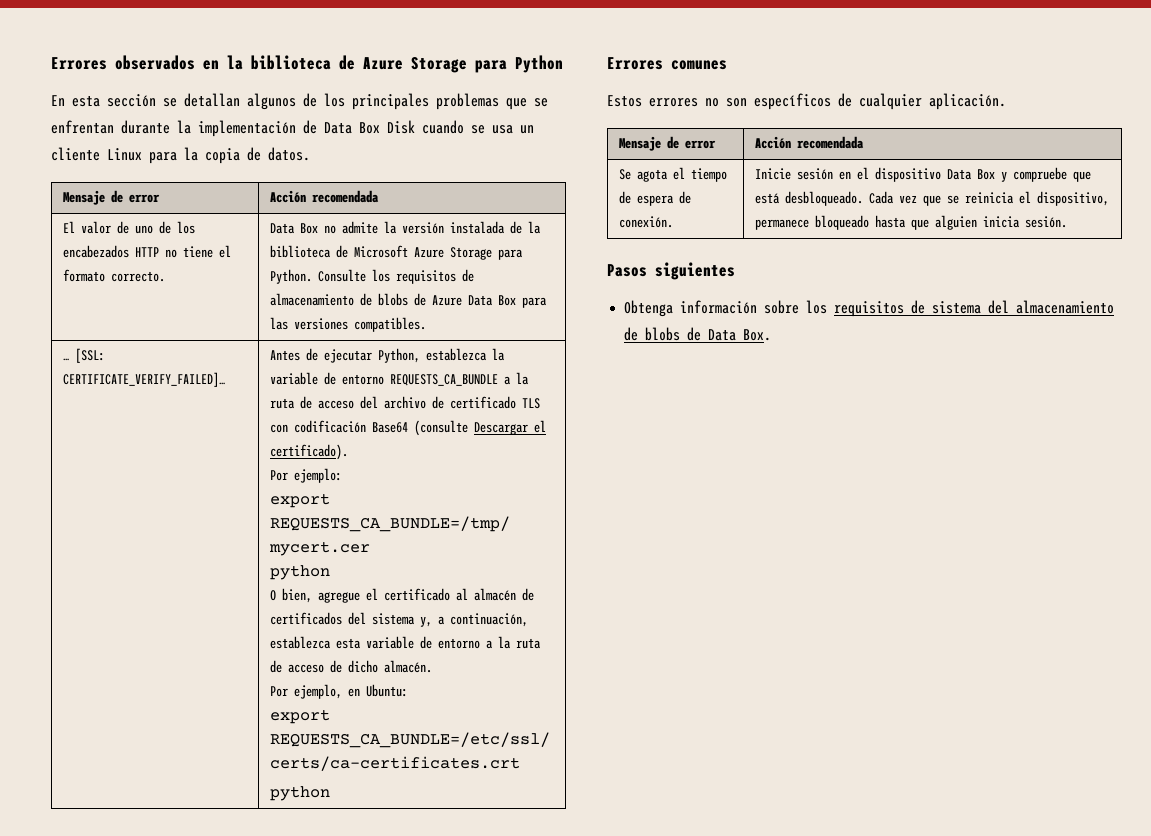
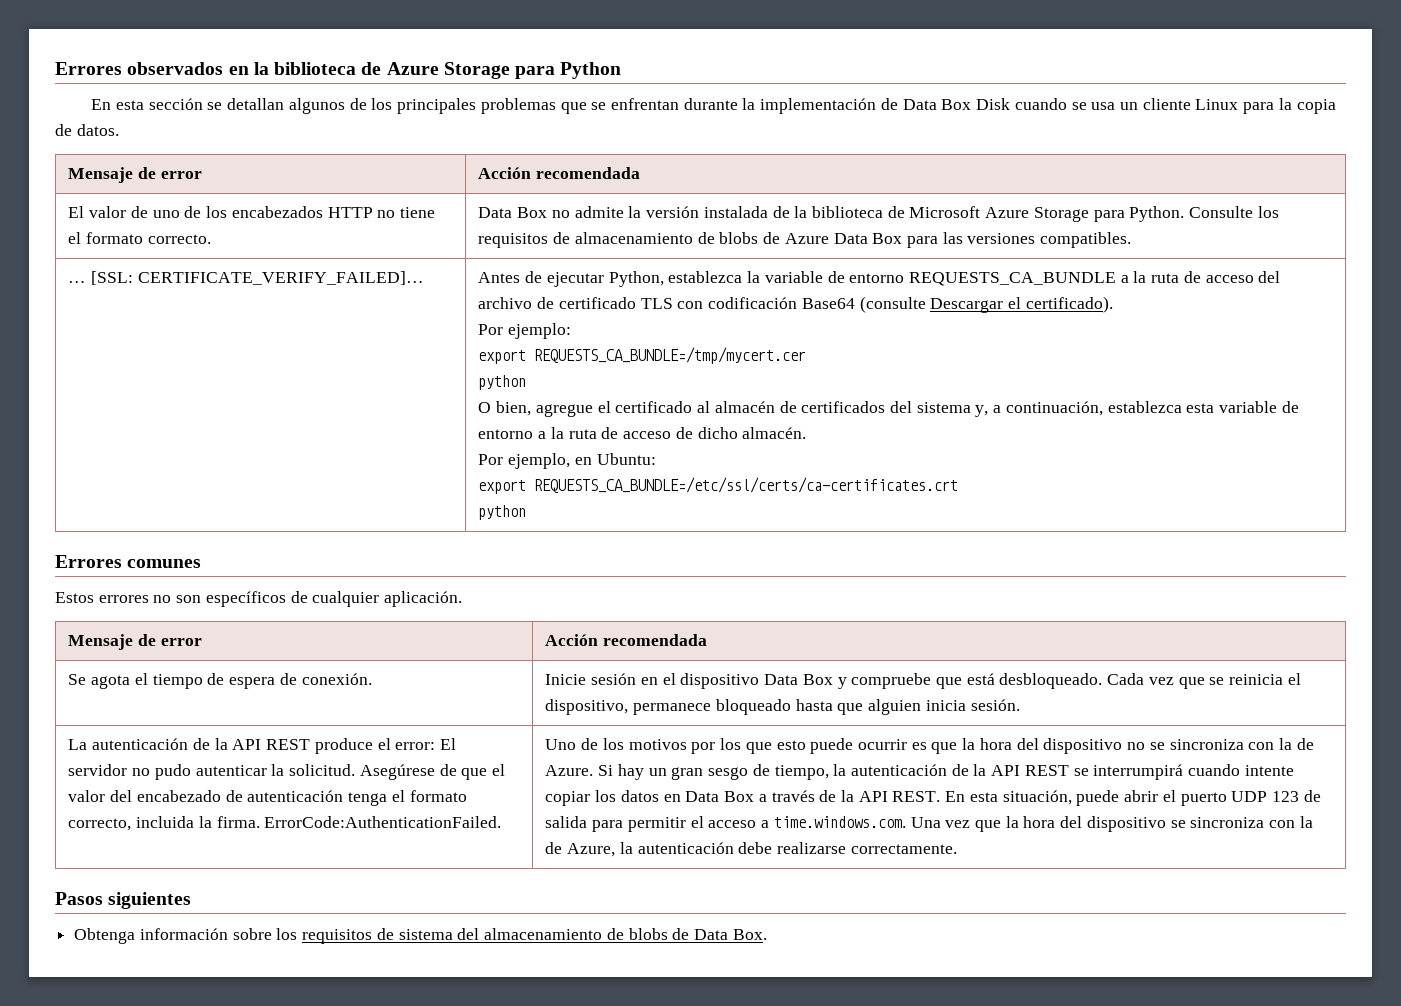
+ La autenticación de la API REST produce el error: El servidor no pudo autenticar la solicitud. Asegúrese de que el valor del encabezado de autenticación tenga el formato correcto, incluida la firma. ErrorCode:AuthenticationFailed. | Uno de los motivos por los que esto puede ocurrir es que la hora del dispositivo no se sincroniza con la de Azure. Si hay un gran sesgo de tiempo, la autenticación de la API REST se interrumpirá cuando intente copiar los datos en Data Box a través de la API REST. En esta situación, puede abrir el puerto UDP 123 de salida para permitir el acceso a time.windows.com. Una vez que la hora del dispositivo se sincroniza con la de Azure, la autenticación debe realizarse correctamente.

